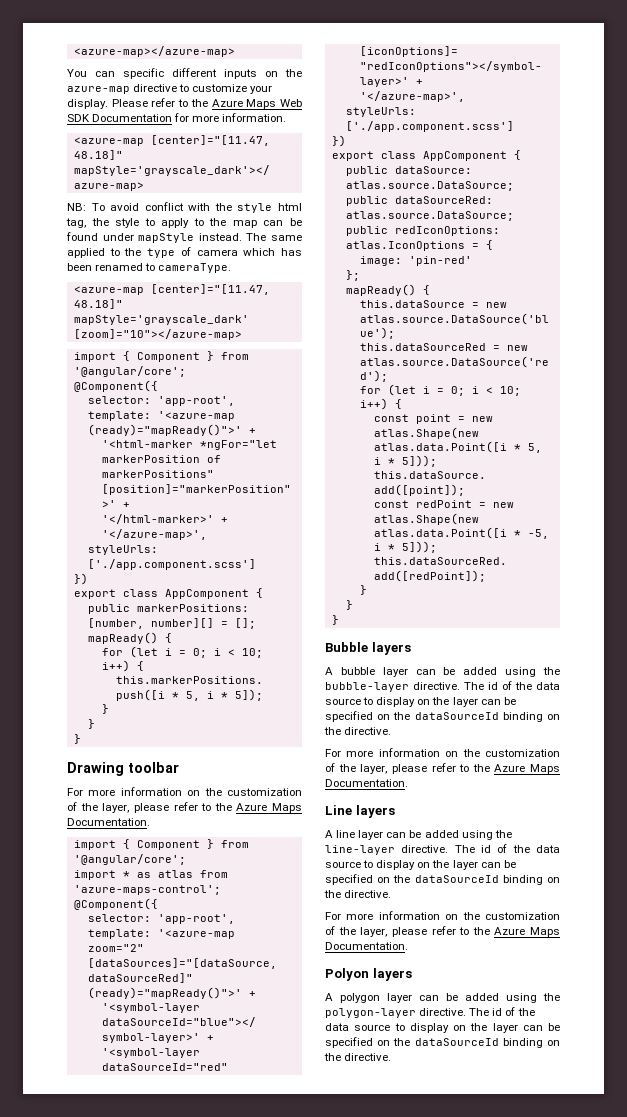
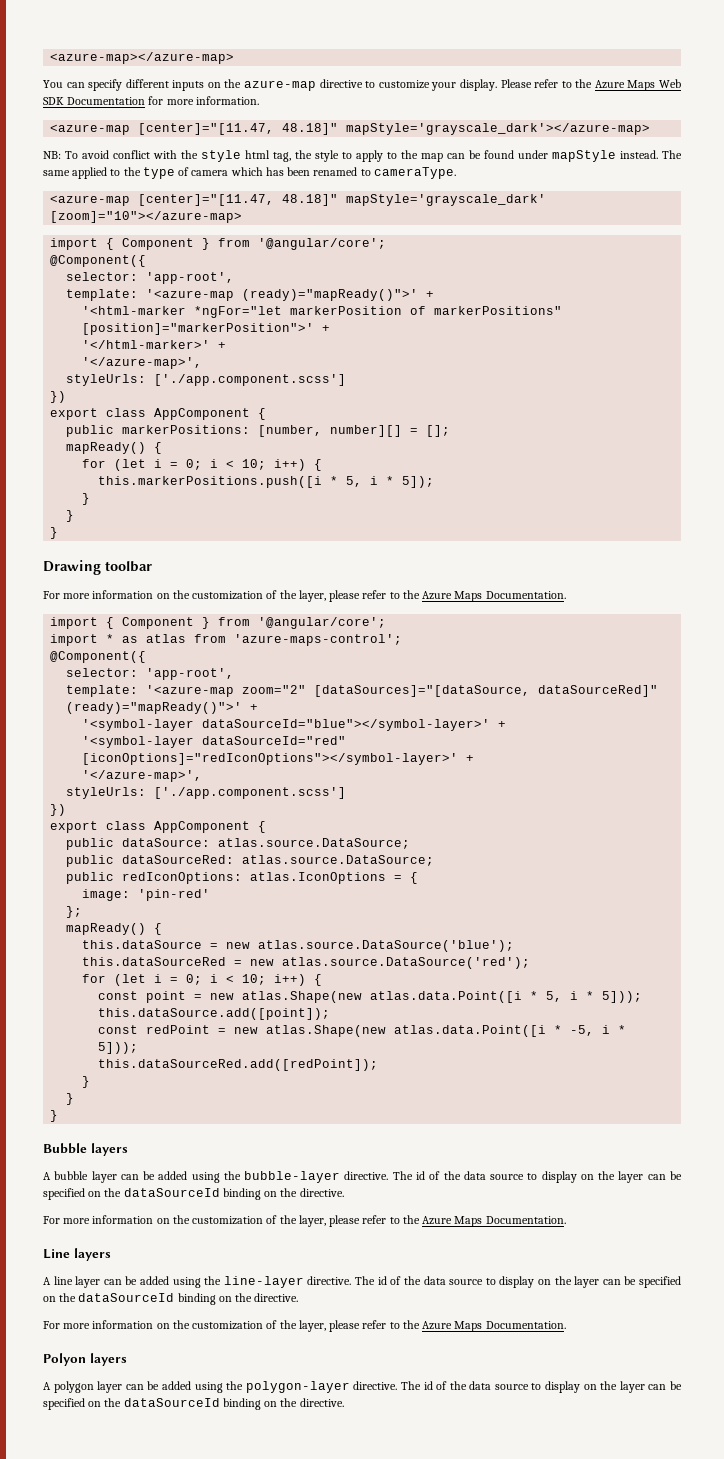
- You can specific different inputs on the azure-map directive to customize your display.
+ You can specify different inputs on the azure-map directive to customize your display.

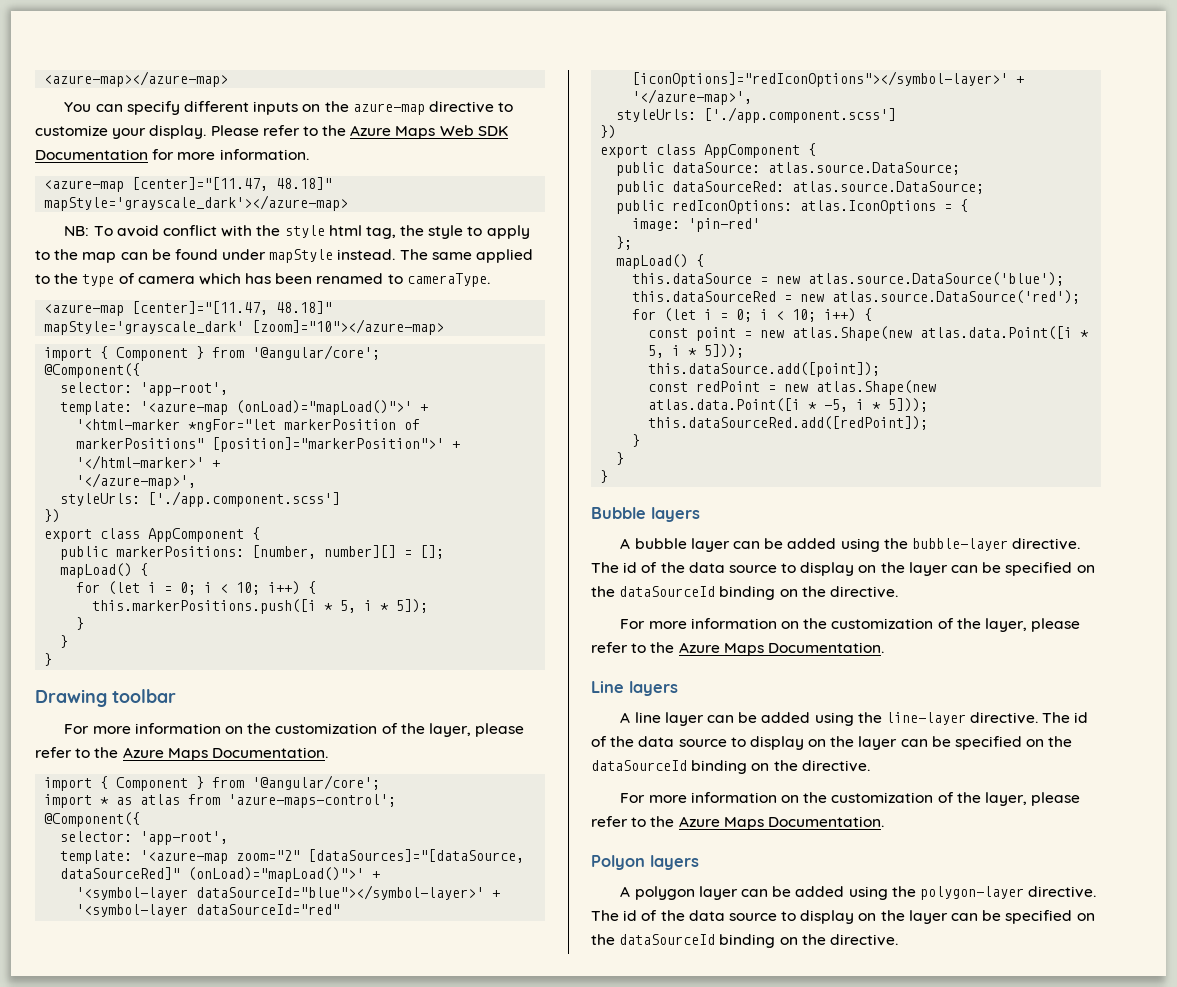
- template: '<azure-map (ready)="mapReady()">' +
+ template: '<azure-map (onLoad)="mapLoad()">' +
  public markerPositions: [number, number][] = [];
- mapReady() {
+ mapLoad() {
- template: '<azure-map zoom="2" [dataSources]="[dataSource, dataSourceRed]" (ready)="mapReady()">' +
+ template: '<azure-map zoom="2" [dataSources]="[dataSource, dataSourceRed]" (onLoad)="mapLoad()">' +
  };
- mapReady() {
+ mapLoad() {

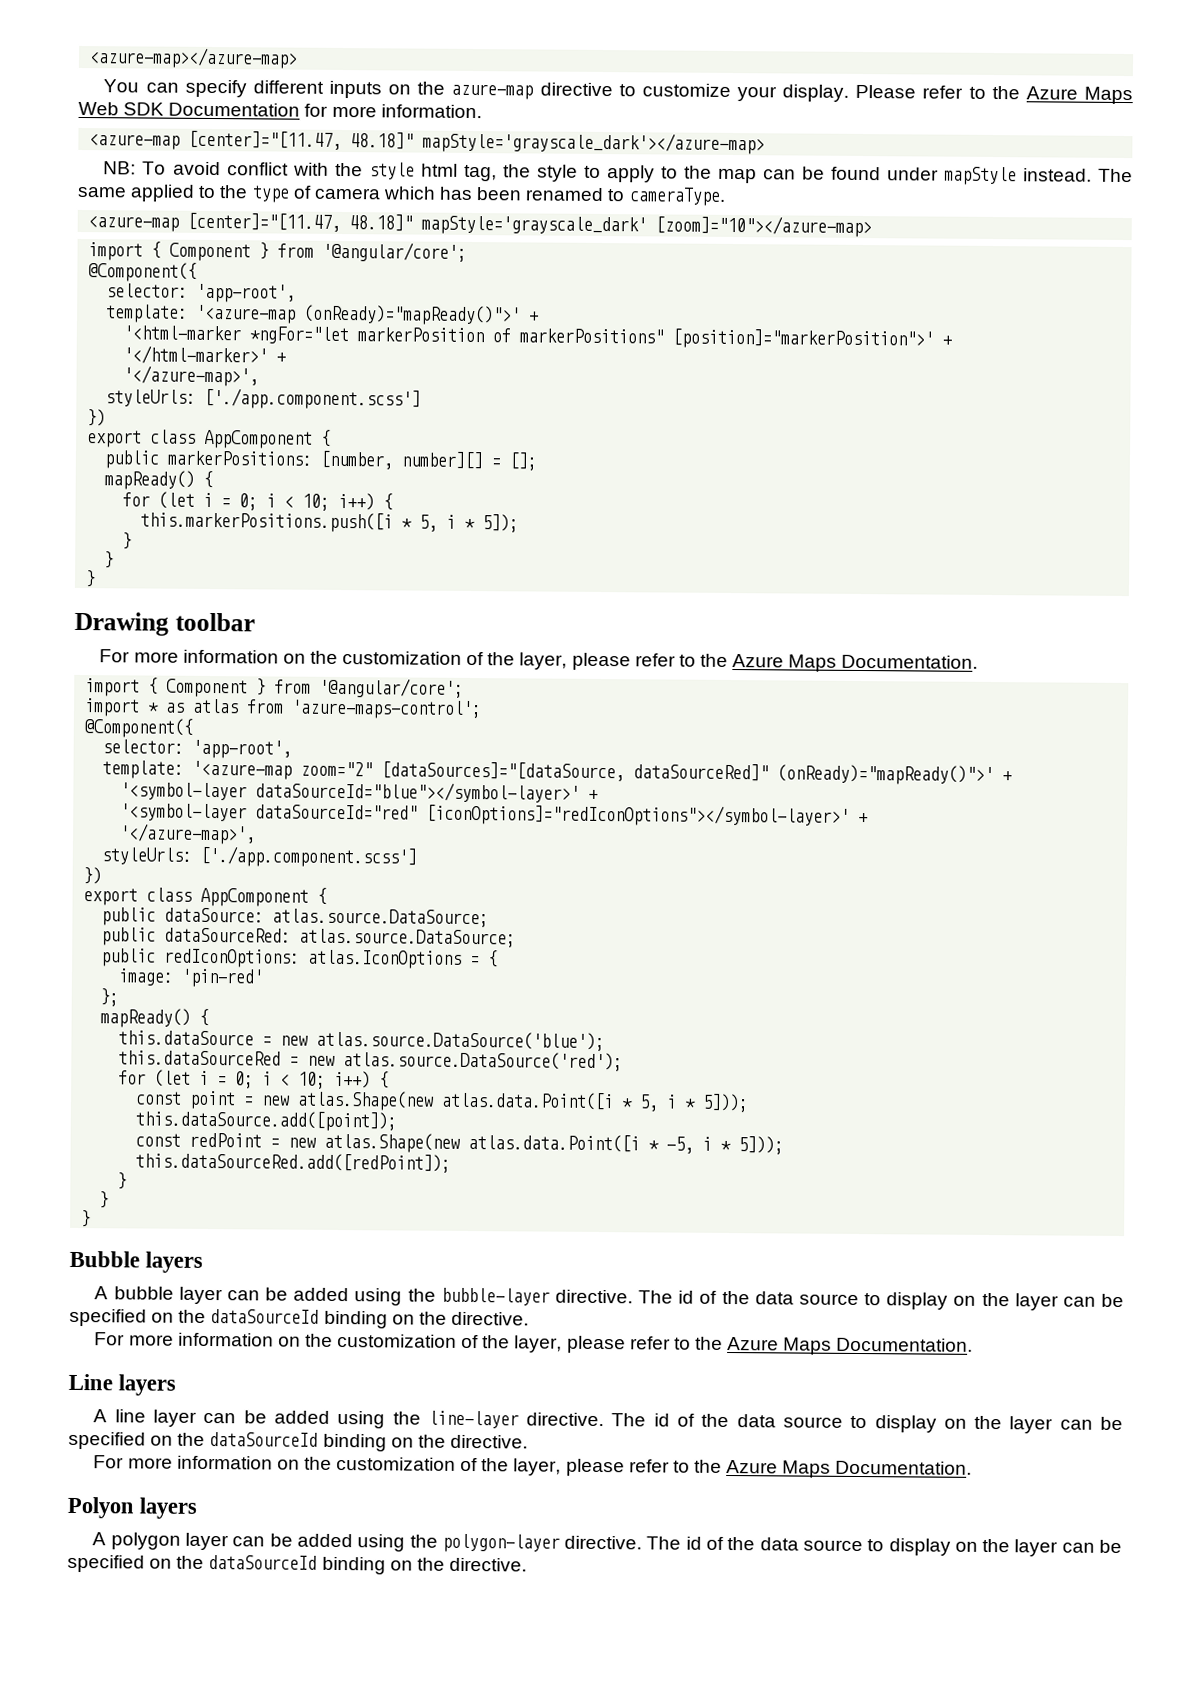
- template: '<azure-map (onLoad)="mapLoad()">' +
+ template: '<azure-map (onReady)="mapReady()">' +
  public markerPositions: [number, number][] = [];
- mapLoad() {
+ mapReady() {
- template: '<azure-map zoom="2" [dataSources]="[dataSource, dataSourceRed]" (onLoad)="mapLoad()">' +
+ template: '<azure-map zoom="2" [dataSources]="[dataSource, dataSourceRed]" (onReady)="mapReady()">' +
  };
- mapLoad() {
+ mapReady() {

